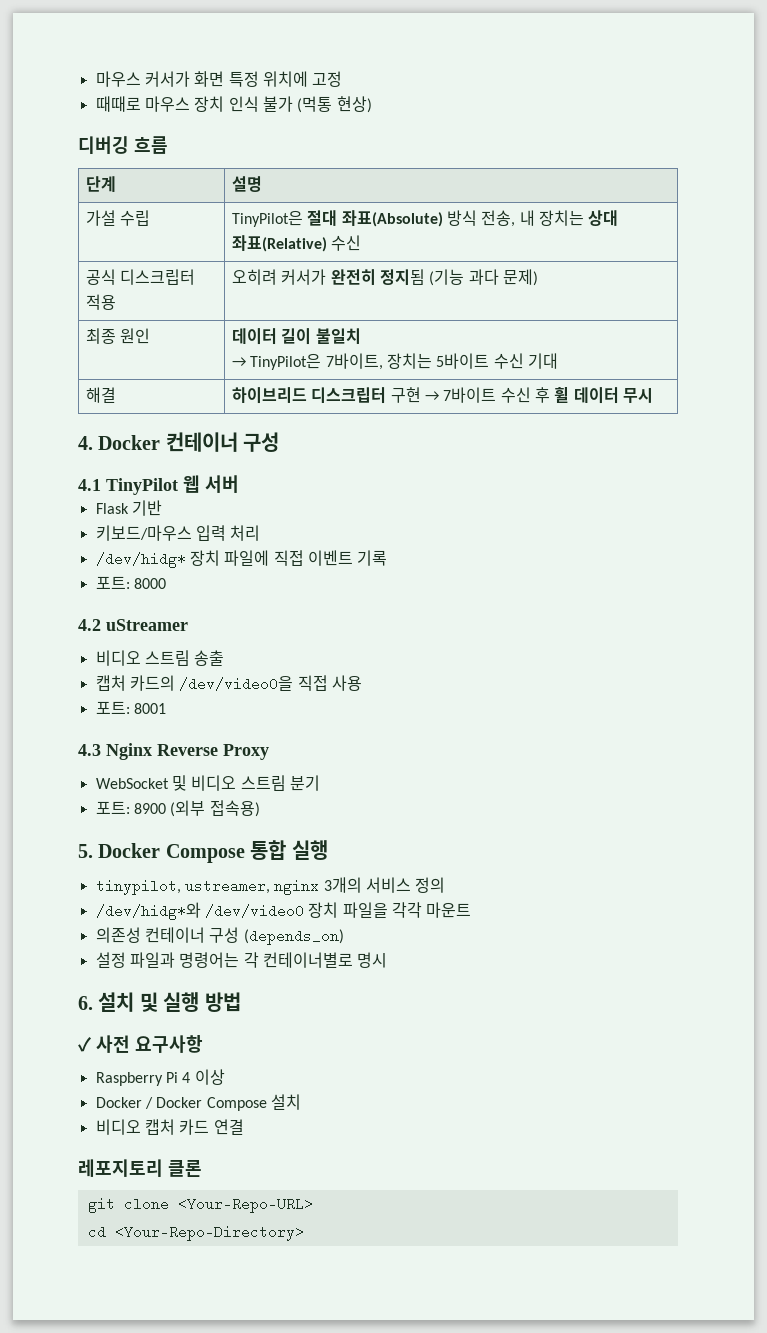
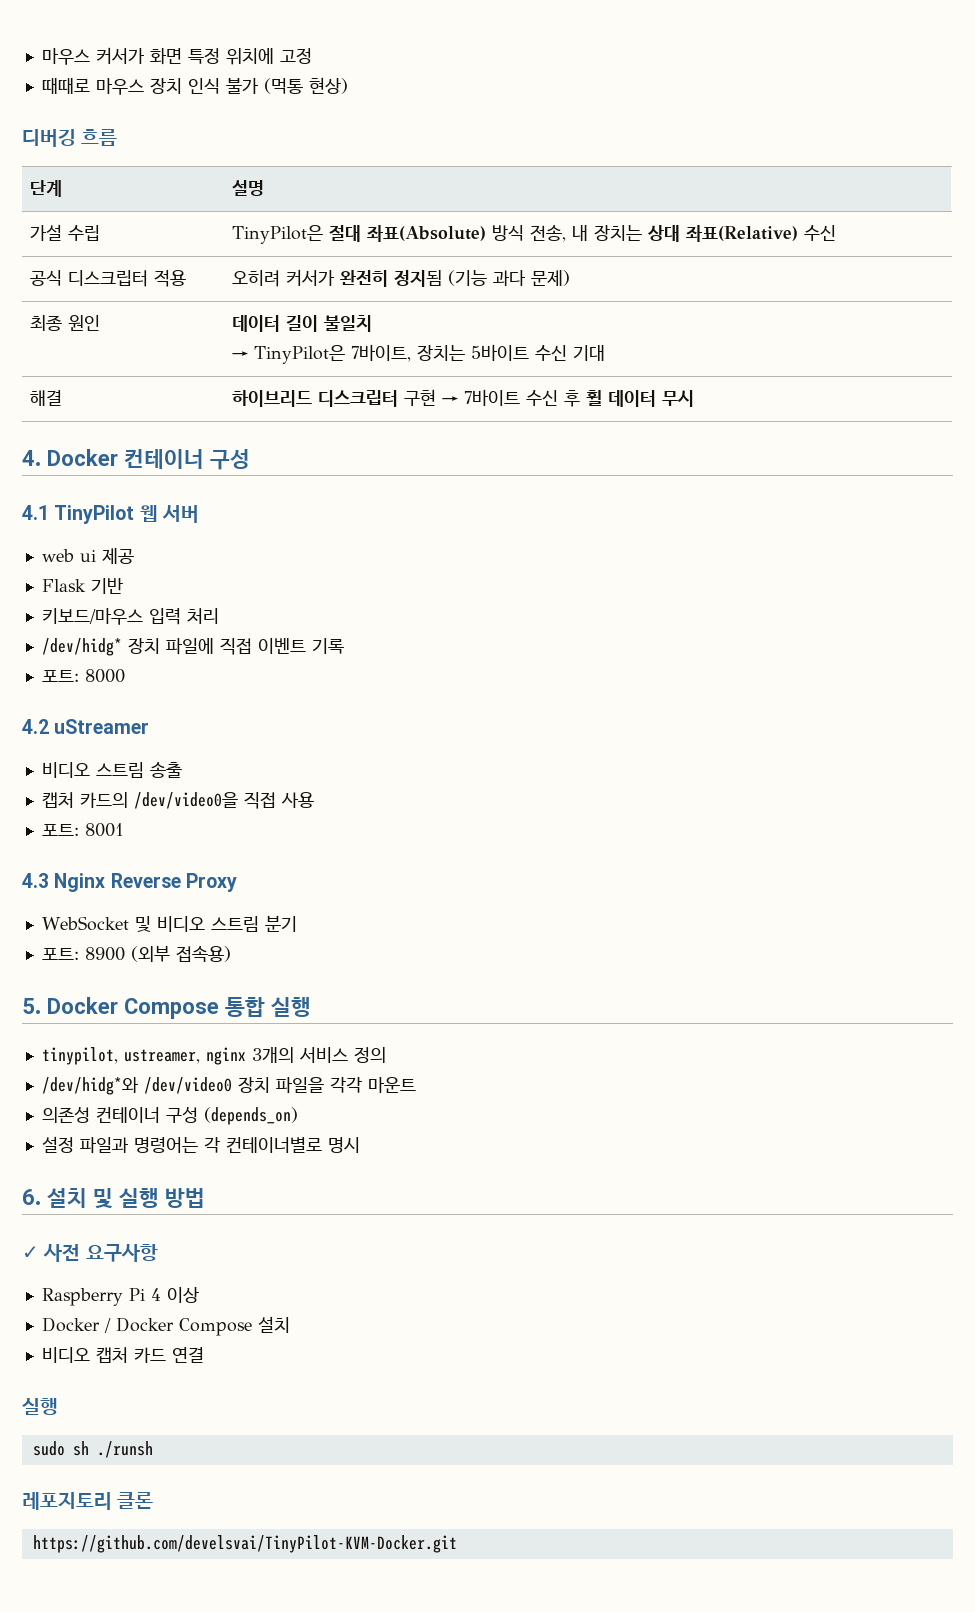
+ web ui 제공
  비디오 캡처 카드 연결
+ 실행
+ sudo sh ./runsh
  레포지토리 클론
- git clone <Your-Repo-URL>
- cd <Your-Repo-Directory>
+ https://github.com/develsvai/TinyPilot-KVM-Docker.git

